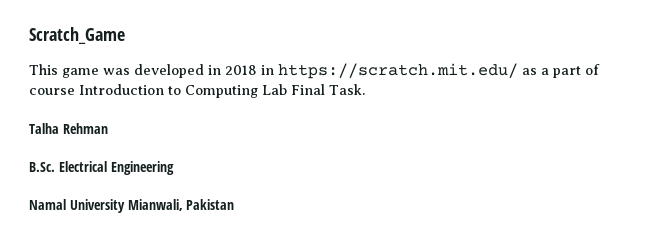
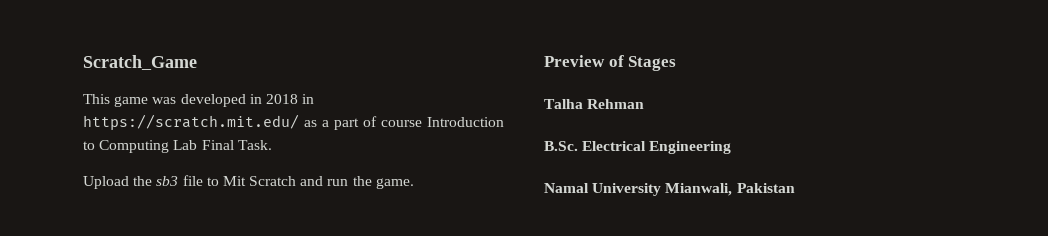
+ Upload the sb3 file to Mit Scratch and run the game.
+ Preview of Stages

